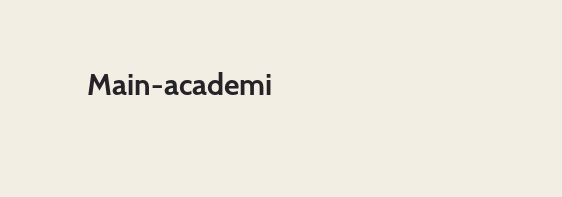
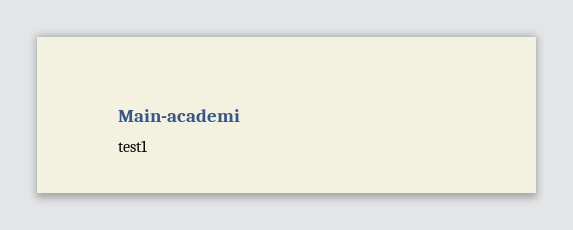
+ test1

